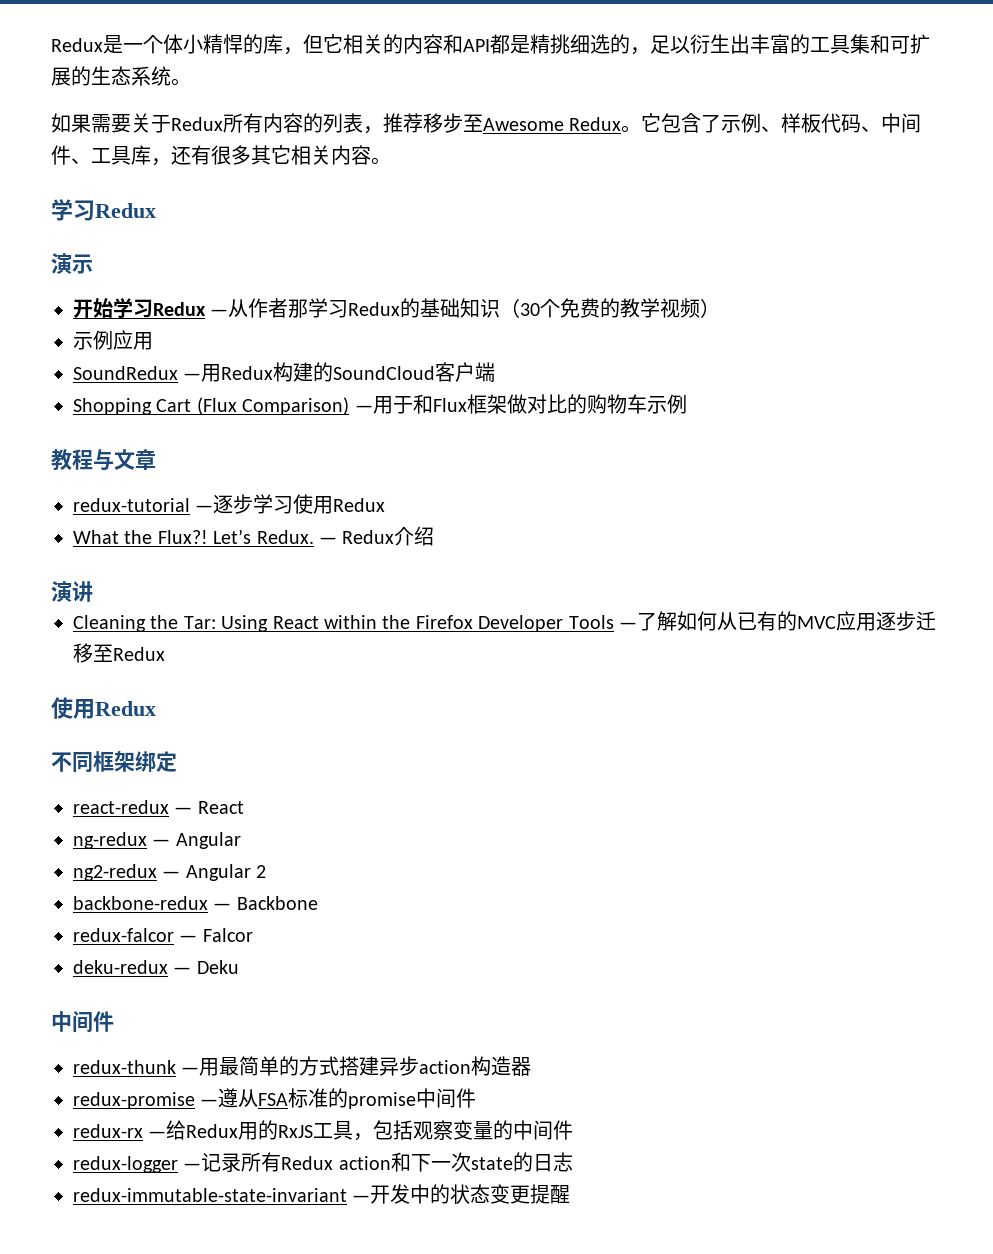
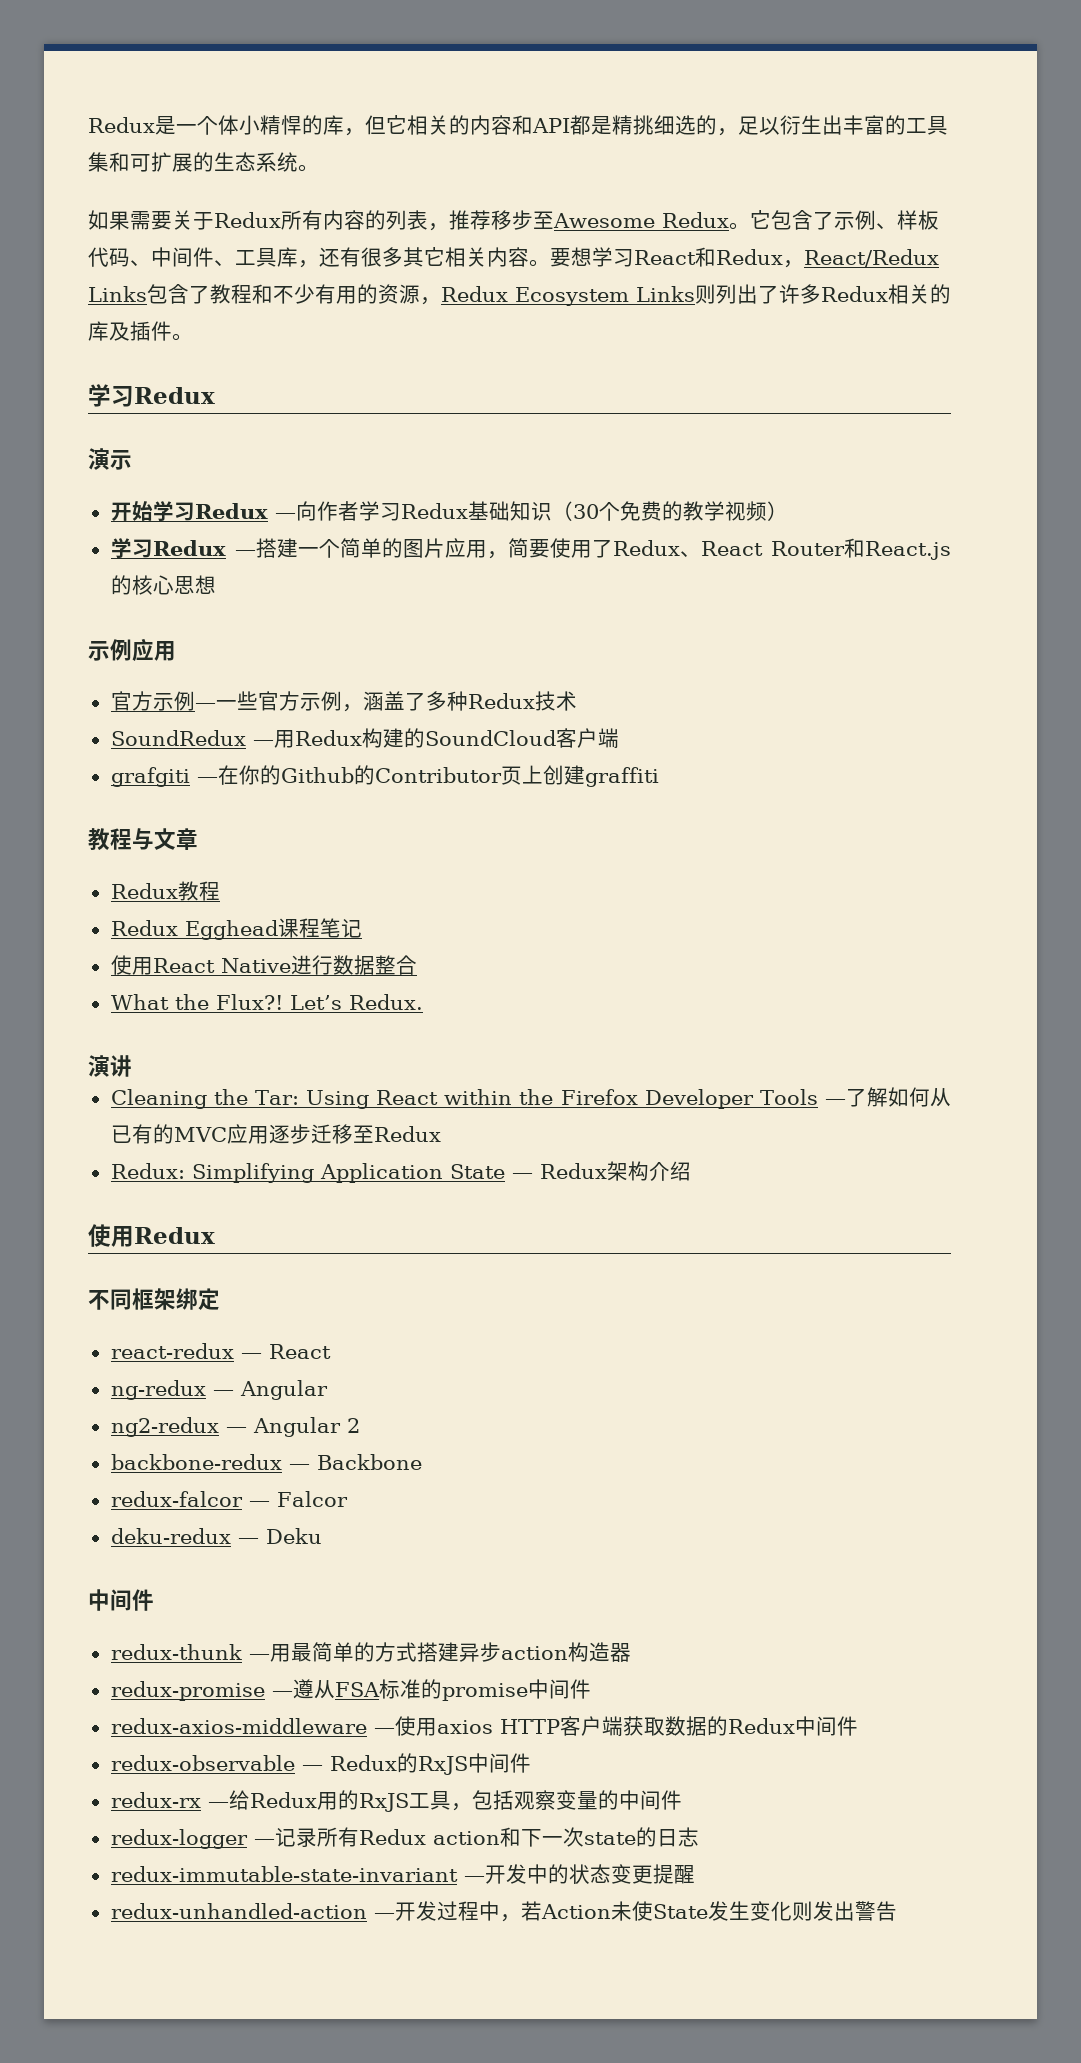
+ 要想学习React和Redux，React/Redux Links包含了教程和不少有用的资源，Redux Ecosystem Links则列出了许多Redux相关的库及插件。
- 开始学习Redux —从作者那学习Redux的基础知识（30个免费的教学视频）
+ 开始学习Redux —向作者学习Redux基础知识（30个免费的教学视频）
+ 学习Redux —搭建一个简单的图片应用，简要使用了Redux、React Router和React.js的核心思想
  示例应用
+ 官方示例—一些官方示例，涵盖了多种Redux技术
- Shopping Cart (Flux Comparison) —用于和Flux框架做对比的购物车示例
+ grafgiti —在你的Github的Contributor页上创建graffiti
  教程与文章
- redux-tutorial —逐步学习使用Redux
+ Redux教程
+ Redux Egghead课程笔记
+ 使用React Native进行数据整合
- — Redux介绍
+ Redux: Simplifying Application State — Redux架构介绍
+ redux-axios-middleware —使用axios HTTP客户端获取数据的Redux中间件
+ redux-observable — Redux的RxJS中间件
+ redux-unhandled-action —开发过程中，若Action未使State发生变化则发出警告

